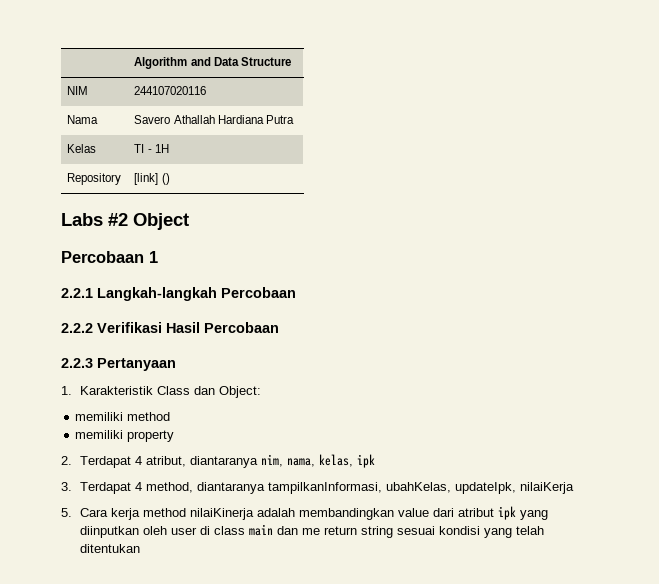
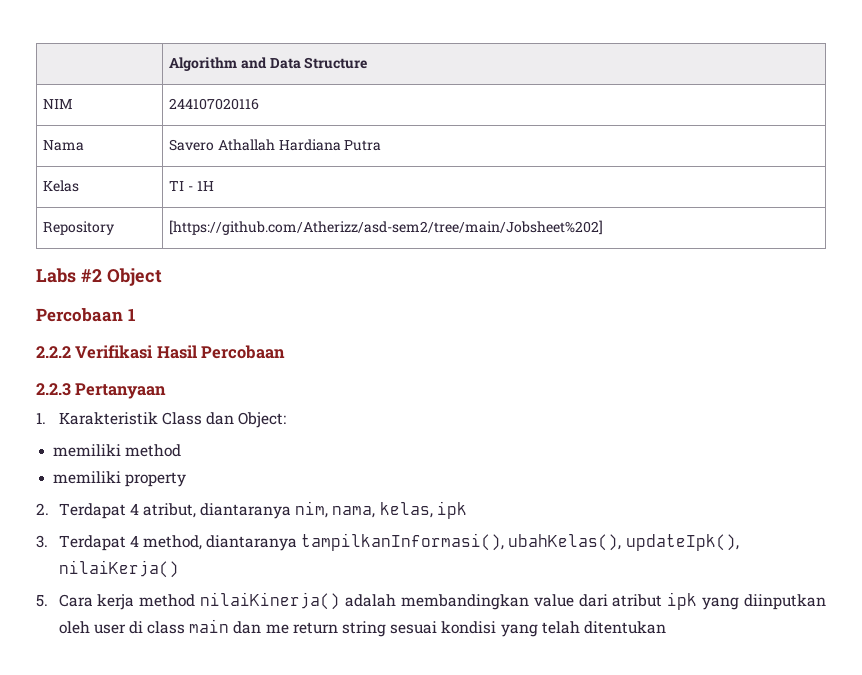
- Repository | [link] ()
+ Repository | [https://github.com/Atherizz/asd-sem2/tree/main/Jobsheet%202]
- 2.2.1 Langkah-langkah Percobaan
- 3. Terdapat 4 method, diantaranya tampilkanInformasi, ubahKelas, updateIpk, nilaiKerja
+ 3. Terdapat 4 method, diantaranya tampilkanInformasi(), ubahKelas(), updateIpk(), nilaiKerja()
- 5. Cara kerja method nilaiKinerja adalah membandingkan value dari atribut ipk yang diinputkan oleh user di class main dan me return string sesuai kondisi yang telah ditentukan
+ 5. Cara kerja method nilaiKinerja() adalah membandingkan value dari atribut ipk yang diinputkan oleh user di class main dan me return string sesuai kondisi yang telah ditentukan

